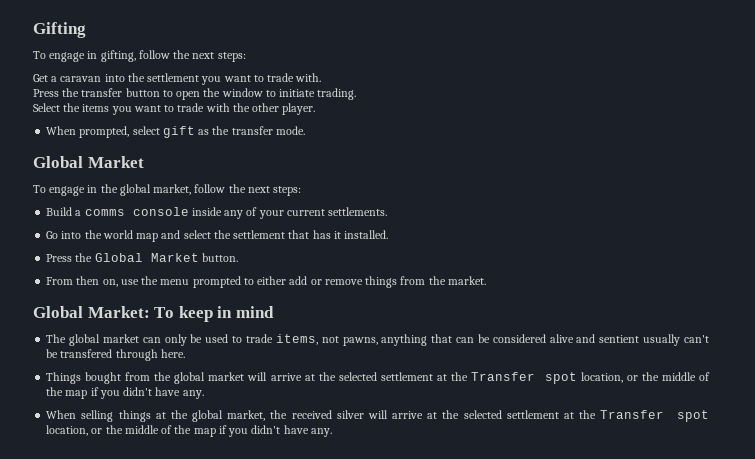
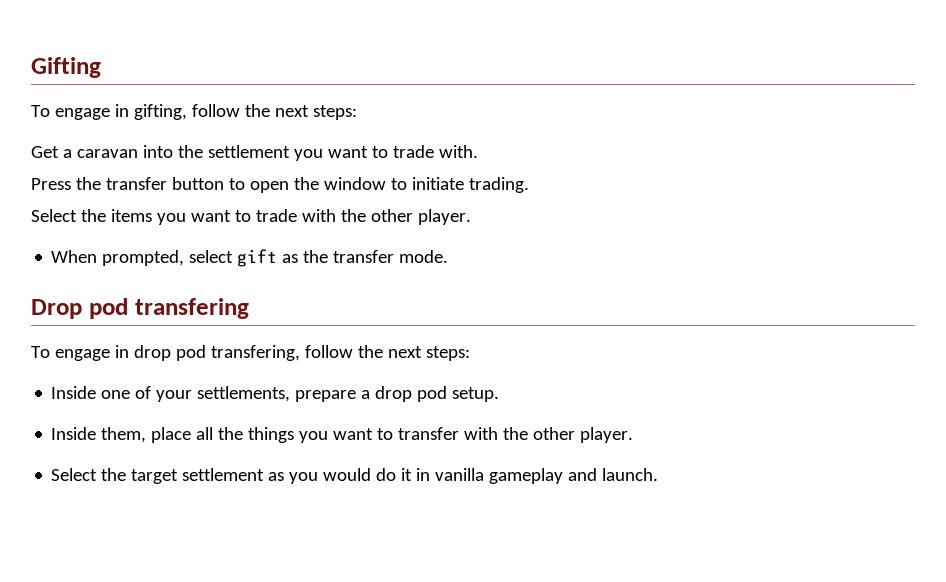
  When prompted, select gift as the transfer mode.
- Global Market
- To engage in the global market, follow the next steps:
- Build a comms console inside any of your current settlements.
- Go into the world map and select the settlement that has it installed.
- Press the Global Market button.
- From then on, use the menu prompted to either add or remove things from the market.
- Global Market: To keep in mind
- The global market can only be used to trade items, not pawns, anything that can be considered alive and sentient usually can't be transfered through here.
- Things bought from the global market will arrive at the selected settlement at the Transfer spot location, or the middle of the map if you didn't have any.
- When selling things at the global market, the received silver will arrive at the selected settlement at the Transfer spot location, or the middle of the map if you didn't have any.
+ Drop pod transfering
+ To engage in drop pod transfering, follow the next steps:
+ Inside one of your settlements, prepare a drop pod setup.
+ Inside them, place all the things you want to transfer with the other player.
+ Select the target settlement as you would do it in vanilla gameplay and launch.

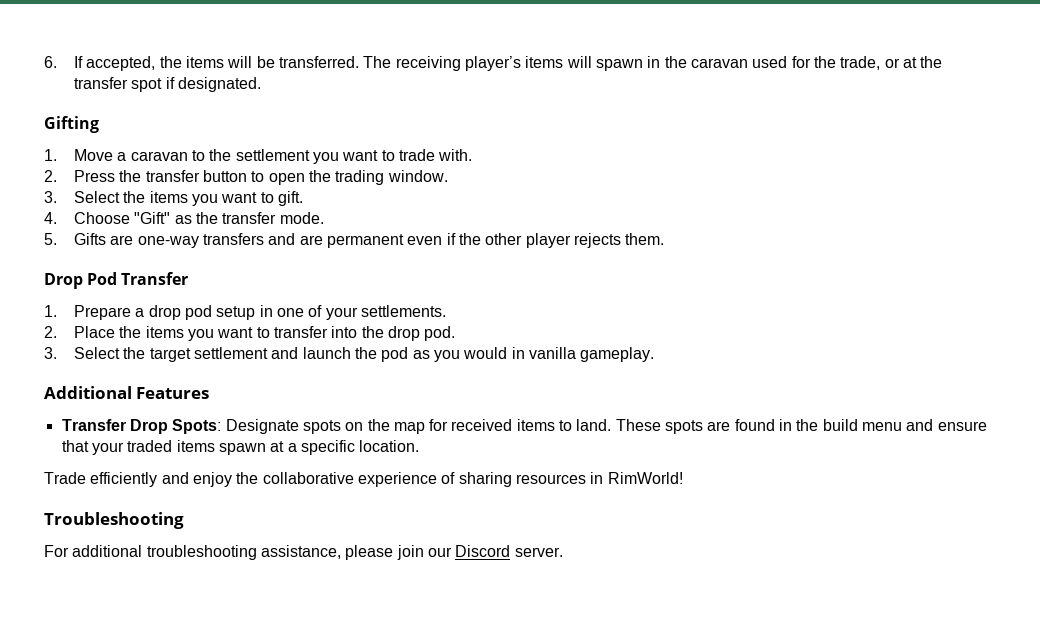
+ 6. If accepted, the items will be transferred. The receiving player’s items will spawn in the caravan used for the trade, or at the transfer spot if designated.
  Gifting
- To engage in gifting, follow the next steps:
- Get a caravan into the settlement you want to trade with.
+ 1. Move a caravan to the settlement you want to trade with.
- Press the transfer button to open the window to initiate trading.
- Select the items you want to trade with the other player.
- When prompted, select gift as the transfer mode.
- Drop pod transfering
- To engage in drop pod transfering, follow the next steps:
- Inside one of your settlements, prepare a drop pod setup.
- Inside them, place all the things you want to transfer with the other player.
- Select the target settlement as you would do it in vanilla gameplay and launch.
+ 2. Press the transfer button to open the trading window.
+ 3. Select the items you want to gift.
+ 4. Choose "Gift" as the transfer mode.
+ 5. Gifts are one-way transfers and are permanent even if the other player rejects them.
+ Drop Pod Transfer
+ 1. Prepare a drop pod setup in one of your settlements.
+ 2. Place the items you want to transfer into the drop pod.
+ 3. Select the target settlement and launch the pod as you would in vanilla gameplay.
+ Additional Features
+ Transfer Drop Spots: Designate spots on the map for received items to land. These spots are found in the build menu and ensure that your traded items spawn at a specific location.
+ Trade efficiently and enjoy the collaborative experience of sharing resources in RimWorld!
+ Troubleshooting
+ For additional troubleshooting assistance, please join our Discord server.

